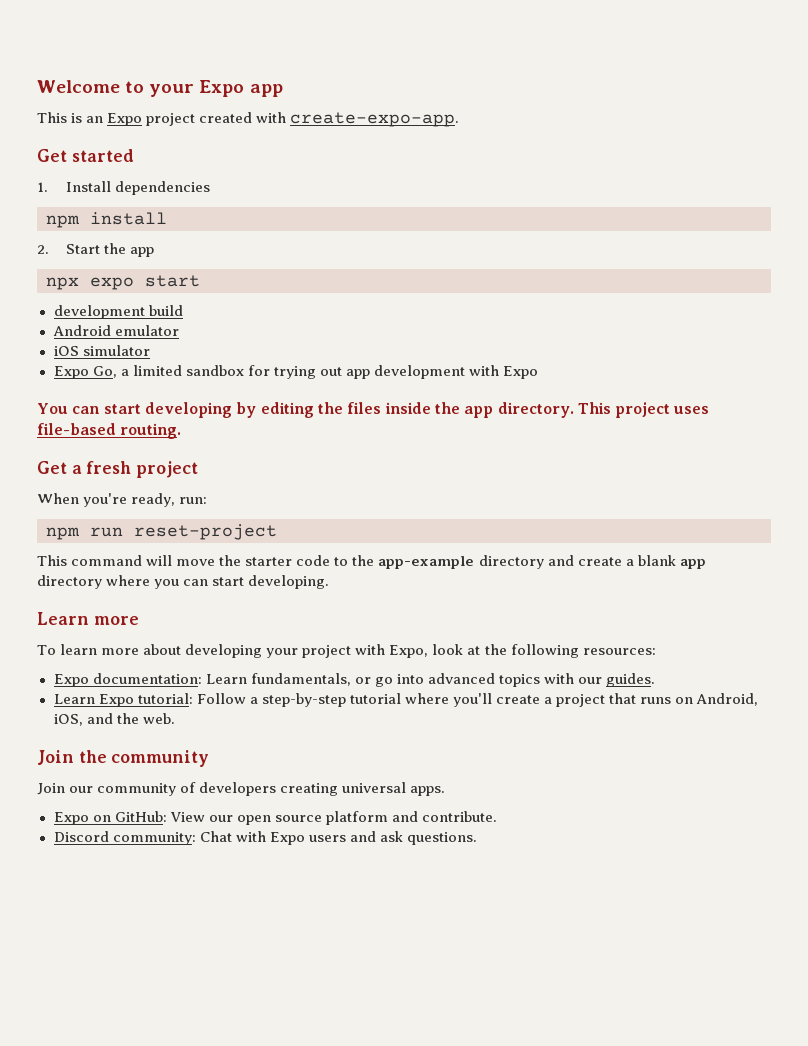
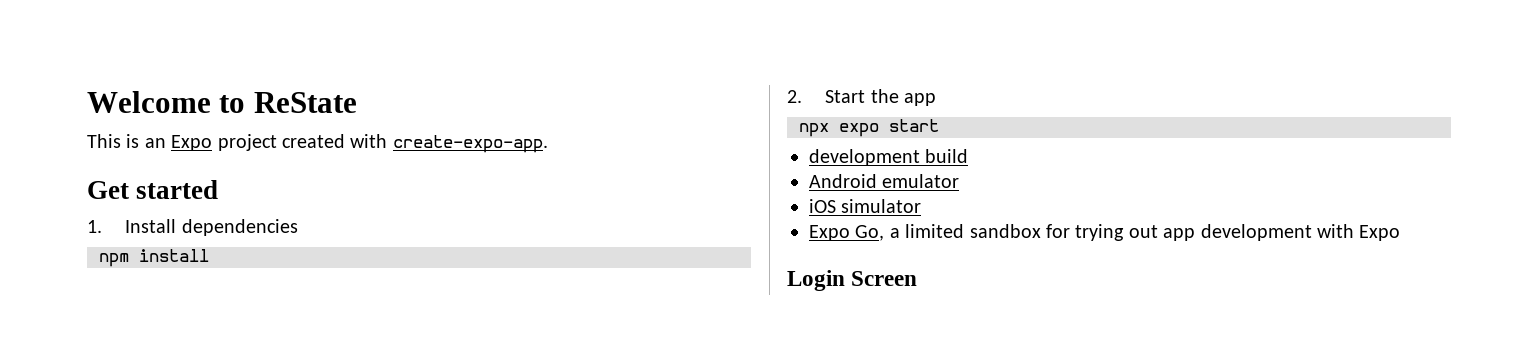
- Welcome to your Expo app
+ Welcome to ReState
- You can start developing by editing the files inside the app directory. This project uses file-based routing.
- Get a fresh project
- When you're ready, run:
- npm run reset-project
- This command will move the starter code to the app-example directory and create a blank app directory where you can start developing.
- Learn more
- To learn more about developing your project with Expo, look at the following resources:
- Expo documentation: Learn fundamentals, or go into advanced topics with our guides.
- Learn Expo tutorial: Follow a step-by-step tutorial where you'll create a project that runs on Android, iOS, and the web.
- Join the community
- Join our community of developers creating universal apps.
- Expo on GitHub: View our open source platform and contribute.
- Discord community: Chat with Expo users and ask questions.
+ Login Screen

